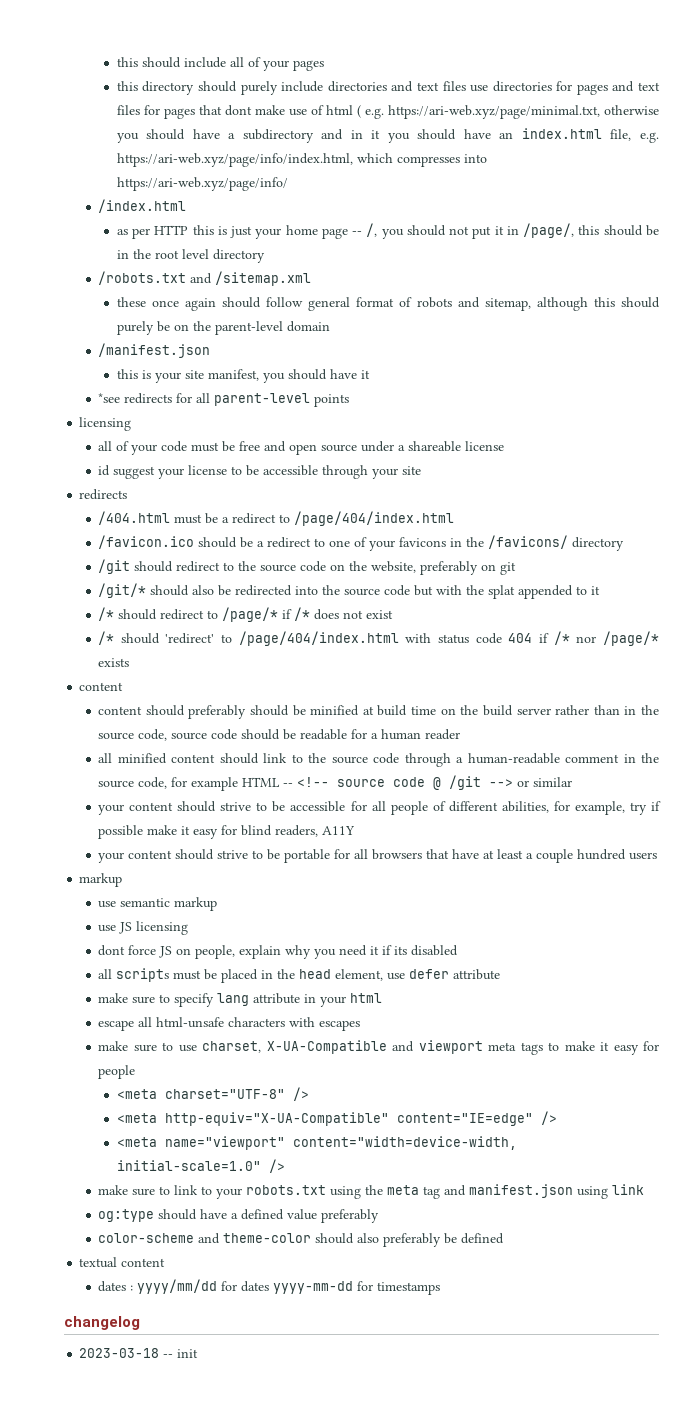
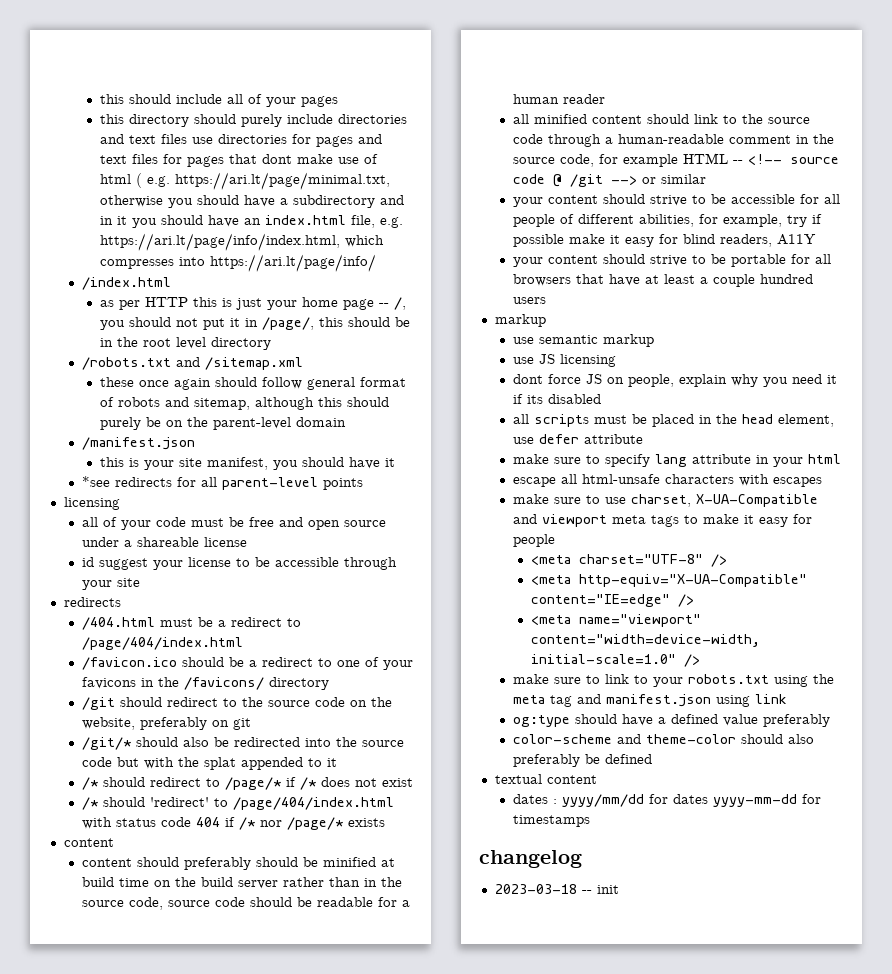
- this directory should purely include directories and text files use directories for pages and text files for pages that dont make use of html ( e.g. https://ari-web.xyz/page/minimal.txt, otherwise you should have a subdirectory and in it you should have an index.html file, e.g. https://ari-web.xyz/page/info/index.html, which compresses into https://ari-web.xyz/page/info/
+ this directory should purely include directories and text files use directories for pages and text files for pages that dont make use of html ( e.g. https://ari.lt/page/minimal.txt, otherwise you should have a subdirectory and in it you should have an index.html file, e.g. https://ari.lt/page/info/index.html, which compresses into https://ari.lt/page/info/

